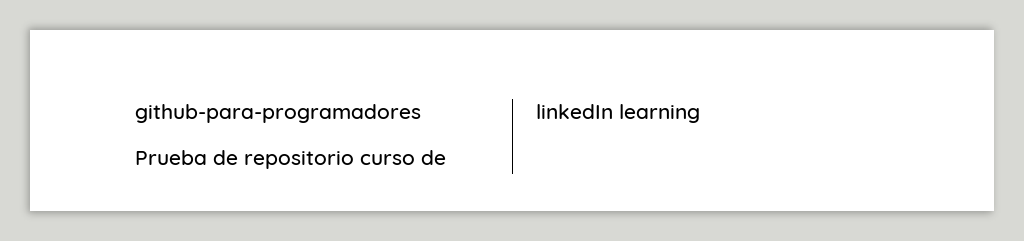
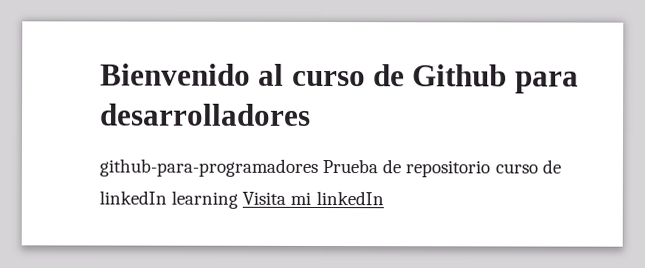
+ Bienvenido al curso de Github para desarrolladores
- github-para-programadores
- Prueba de repositorio curso de linkedIn learning
+ github-para-programadores Prueba de repositorio curso de linkedIn learning Visita mi linkedIn

